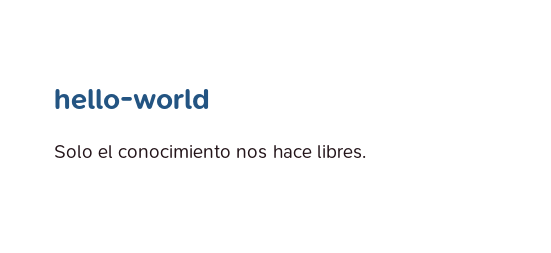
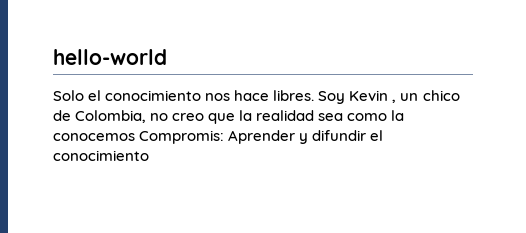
+ Soy Kevin , un chico de Colombia, no creo que la realidad sea como la conocemos Compromis: Aprender y difundir el conocimiento

